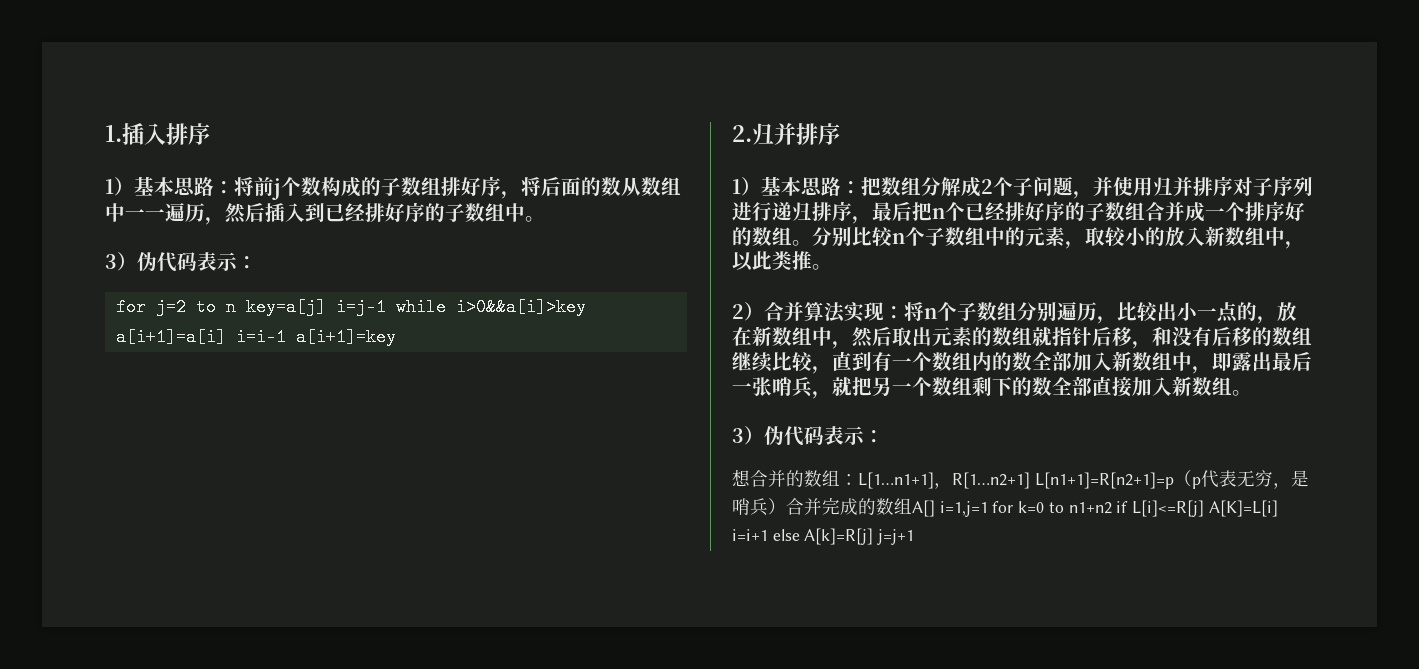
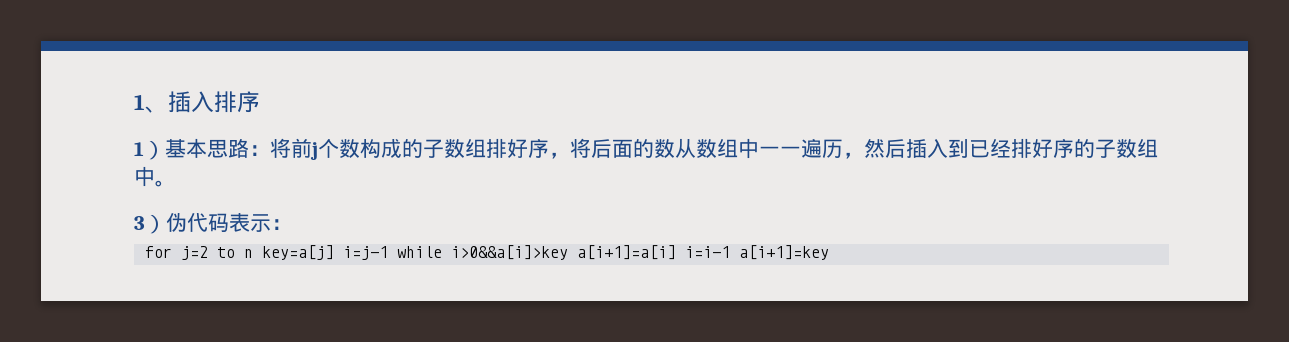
- 1.插入排序
+ 1、插入排序
- 2.归并排序
- 1）基本思路：把数组分解成2个子问题，并使用归并排序对子序列进行递归排序，最后把n个已经排好序的子数组合并成一个排序好的数组。分别比较n个子数组中的元素，取较小的放入新数组中，以此类推。
- 2）合并算法实现：将n个子数组分别遍历，比较出小一点的，放在新数组中，然后取出元素的数组就指针后移，和没有后移的数组继续比较，直到有一个数组内的数全部加入新数组中，即露出最后一张哨兵，就把另一个数组剩下的数全部直接加入新数组。
- 3）伪代码表示：
- 想合并的数组：L[1…n1+1]，R[1…n2+1] L[n1+1]=R[n2+1]=p（p代表无穷，是哨兵）合并完成的数组A[] i=1,j=1 for k=0 to n1+n2 if L[i]<=R[j] A[K]=L[i] i=i+1 else A[k]=R[j] j=j+1

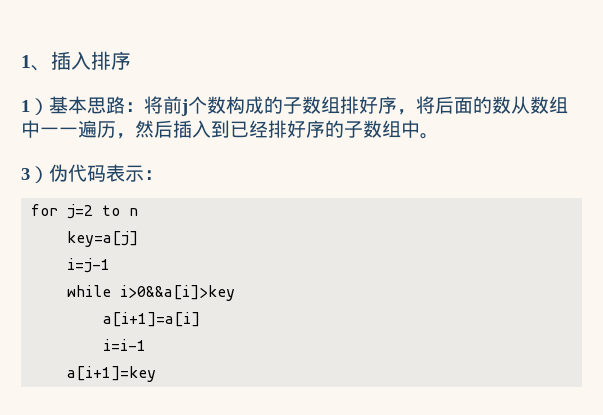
- for j=2 to n key=a[j] i=j-1 while i>0&&a[i]>key a[i+1]=a[i] i=i-1 a[i+1]=key
+ for j=2 to n
+ key=a[j]
+ i=j-1
+ while i>0&&a[i]>key
+ a[i+1]=a[i]
+ i=i-1
+ a[i+1]=key

